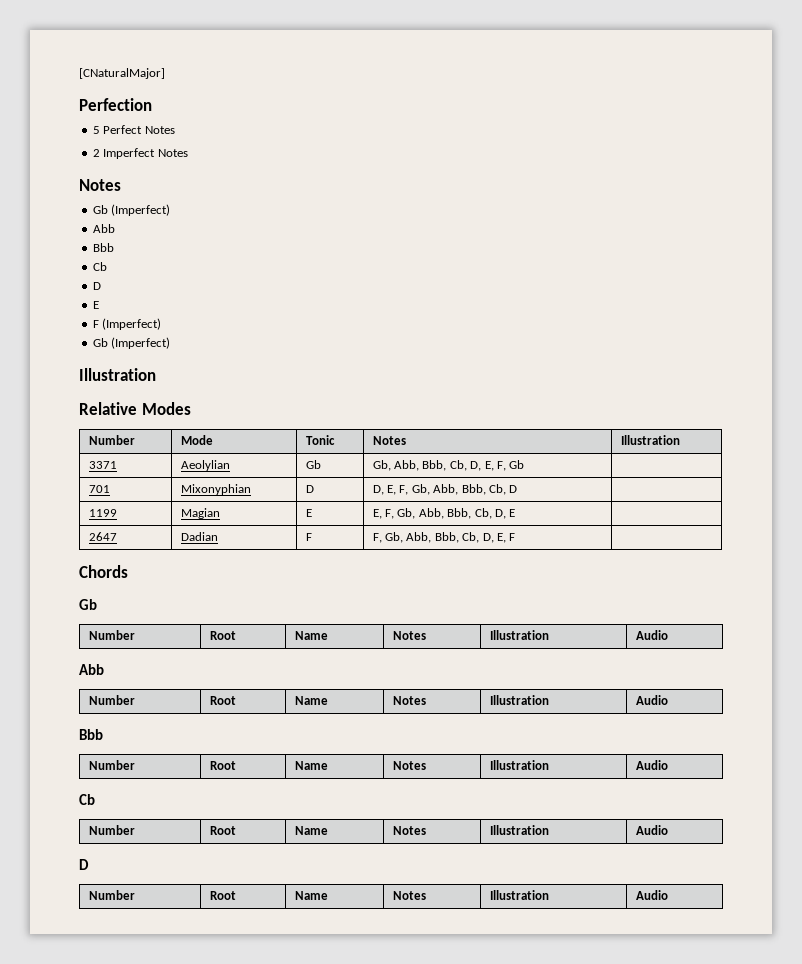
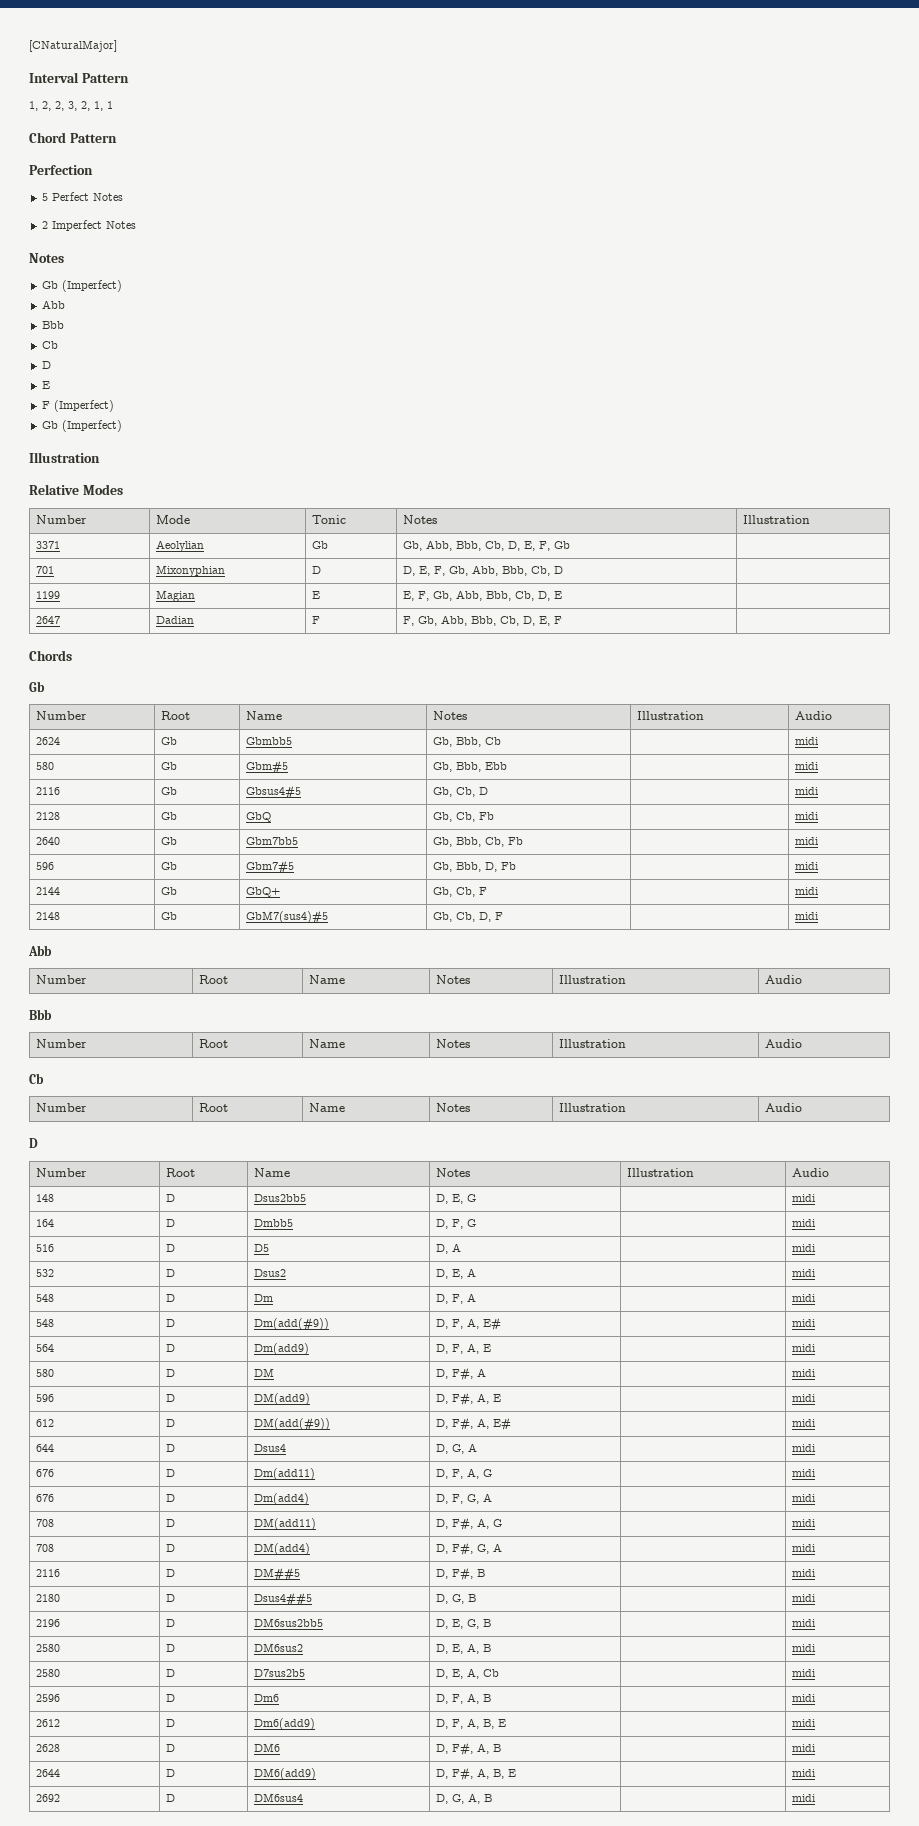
+ Interval Pattern
+ 1, 2, 2, 3, 2, 1, 1
+ Chord Pattern
+ 2624 | Gb | Gbmbb5 | Gb, Bbb, Cb | | midi
+ 580 | Gb | Gbm#5 | Gb, Bbb, Ebb | | midi
+ 2116 | Gb | Gbsus4#5 | Gb, Cb, D | | midi
+ 2128 | Gb | GbQ | Gb, Cb, Fb | | midi
+ 2640 | Gb | Gbm7bb5 | Gb, Bbb, Cb, Fb | | midi
+ 596 | Gb | Gbm7#5 | Gb, Bbb, D, Fb | | midi
+ 2144 | Gb | GbQ+ | Gb, Cb, F | | midi
+ 2148 | Gb | GbM7(sus4)#5 | Gb, Cb, D, F | | midi
+ 148 | D | Dsus2bb5 | D, E, G | | midi
+ 164 | D | Dmbb5 | D, F, G | | midi
+ 516 | D | D5 | D, A | | midi
+ 532 | D | Dsus2 | D, E, A | | midi
+ 548 | D | Dm | D, F, A | | midi
+ 548 | D | Dm(add(#9)) | D, F, A, E# | | midi
+ 564 | D | Dm(add9) | D, F, A, E | | midi
+ 580 | D | DM | D, F#, A | | midi
+ 596 | D | DM(add9) | D, F#, A, E | | midi
+ 612 | D | DM(add(#9)) | D, F#, A, E# | | midi
+ 644 | D | Dsus4 | D, G, A | | midi
+ 676 | D | Dm(add11) | D, F, A, G | | midi
+ 676 | D | Dm(add4) | D, F, G, A | | midi
+ 708 | D | DM(add11) | D, F#, A, G | | midi
+ 708 | D | DM(add4) | D, F#, G, A | | midi
+ 2116 | D | DM##5 | D, F#, B | | midi
+ 2180 | D | Dsus4##5 | D, G, B | | midi
+ 2196 | D | DM6sus2bb5 | D, E, G, B | | midi
+ 2580 | D | DM6sus2 | D, E, A, B | | midi
+ 2580 | D | D7sus2b5 | D, E, A, Cb | | midi
+ 2596 | D | Dm6 | D, F, A, B | | midi
+ 2612 | D | Dm6(add9) | D, F, A, B, E | | midi
+ 2628 | D | DM6 | D, F#, A, B | | midi
+ 2644 | D | DM6(add9) | D, F#, A, B, E | | midi
+ 2692 | D | DM6sus4 | D, G, A, B | | midi

